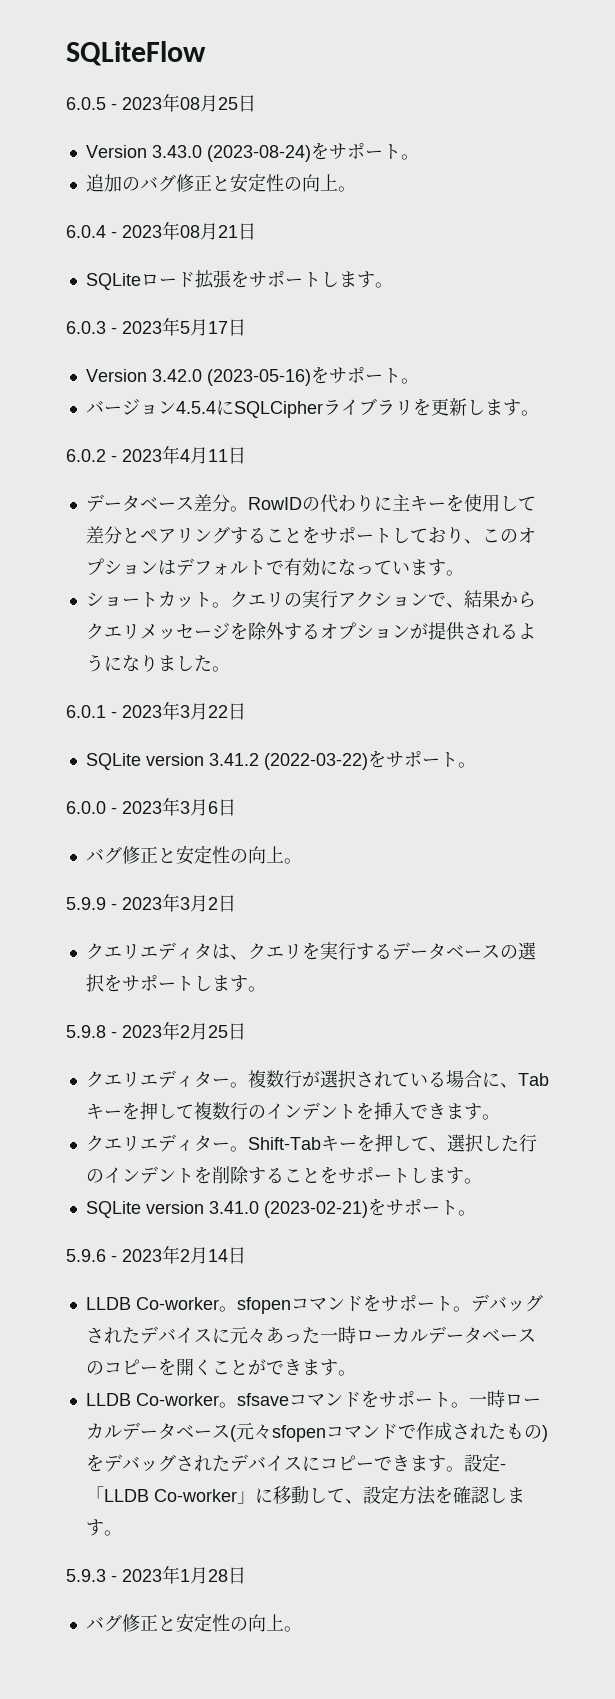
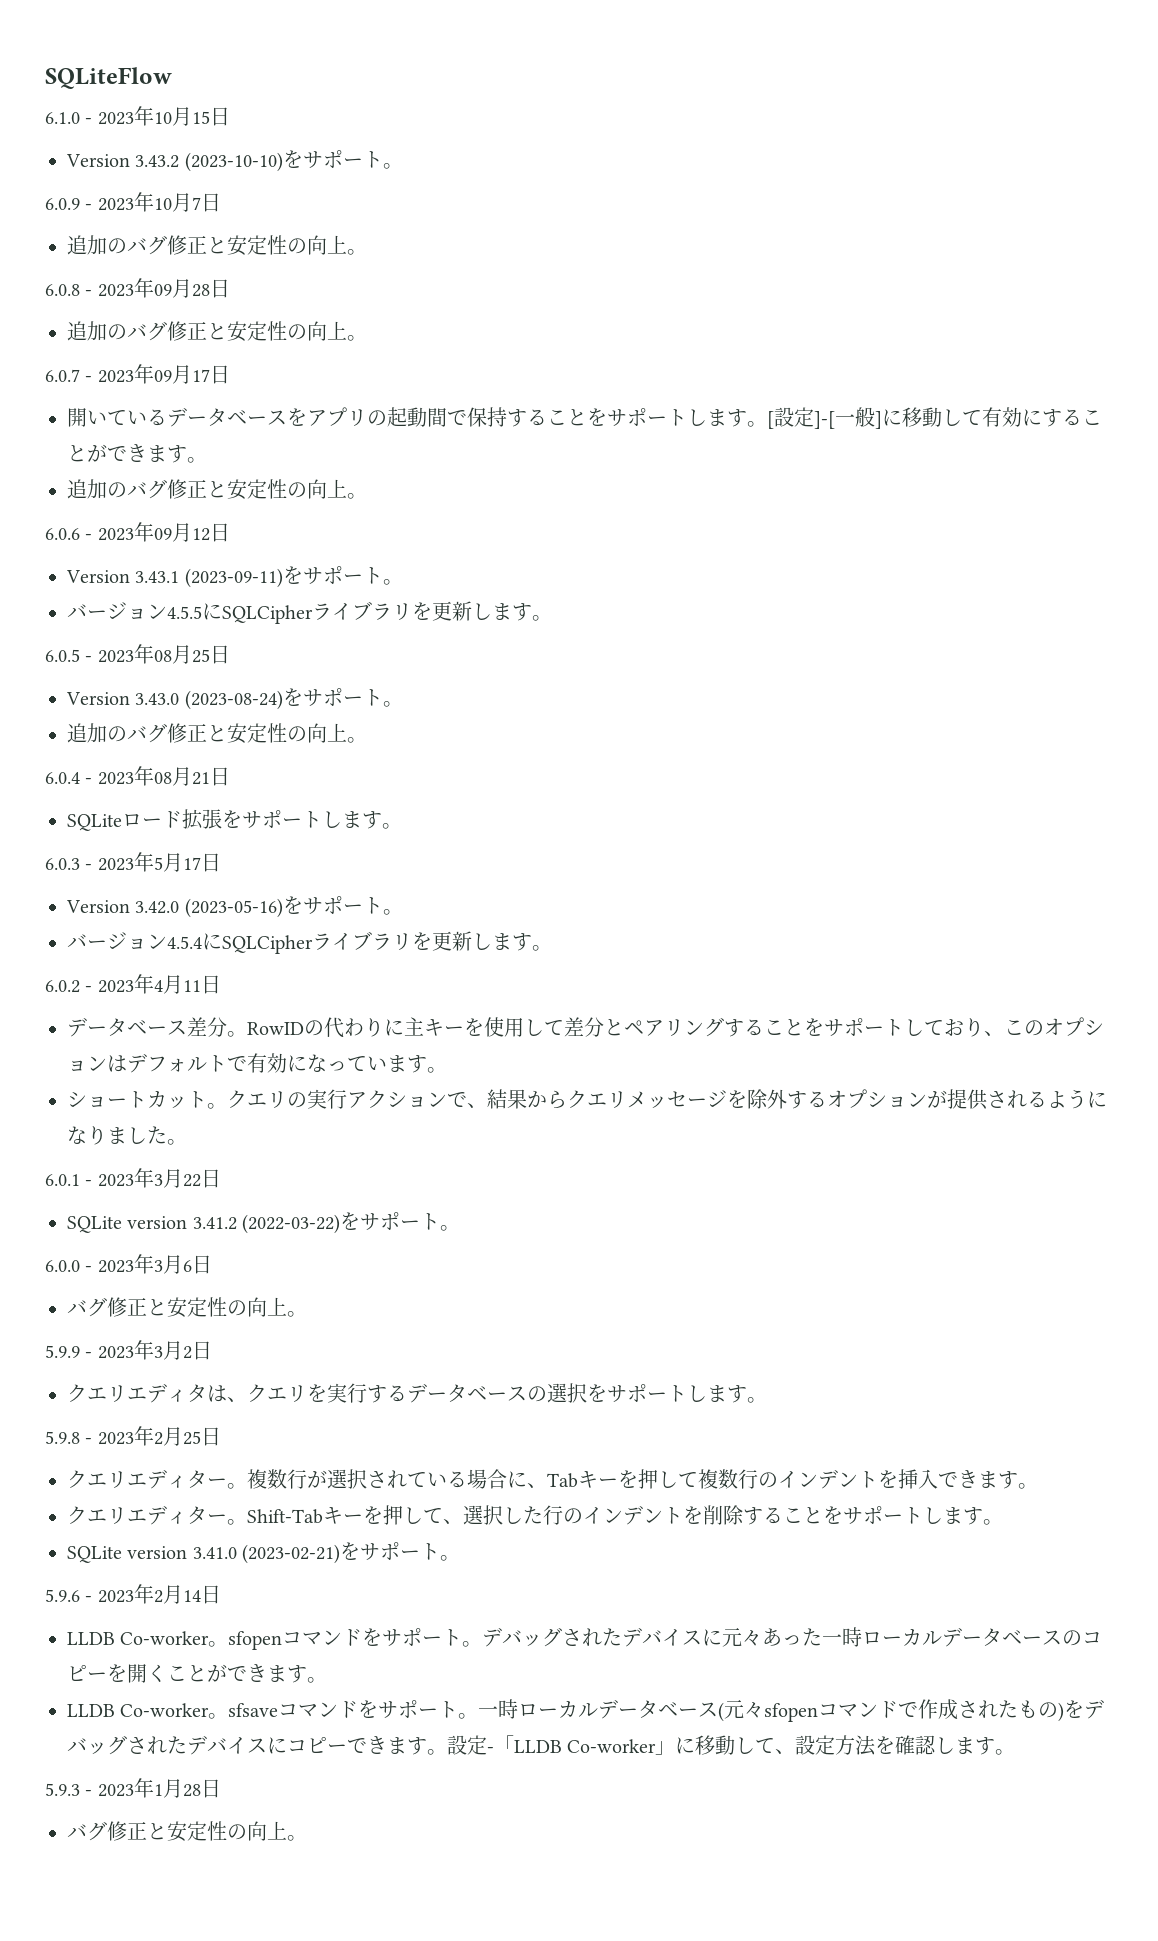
+ 6.1.0 - 2023年10月15日
+ Version 3.43.2 (2023-10-10)をサポート。
+ 6.0.9 - 2023年10月7日
+ 追加のバグ修正と安定性の向上。
+ 6.0.8 - 2023年09月28日
+ 追加のバグ修正と安定性の向上。
+ 6.0.7 - 2023年09月17日
+ 開いているデータベースをアプリの起動間で保持することをサポートします。[設定]-[一般]に移動して有効にすることができます。
+ 追加のバグ修正と安定性の向上。
+ 6.0.6 - 2023年09月12日
+ Version 3.43.1 (2023-09-11)をサポート。
+ バージョン4.5.5にSQLCipherライブラリを更新します。

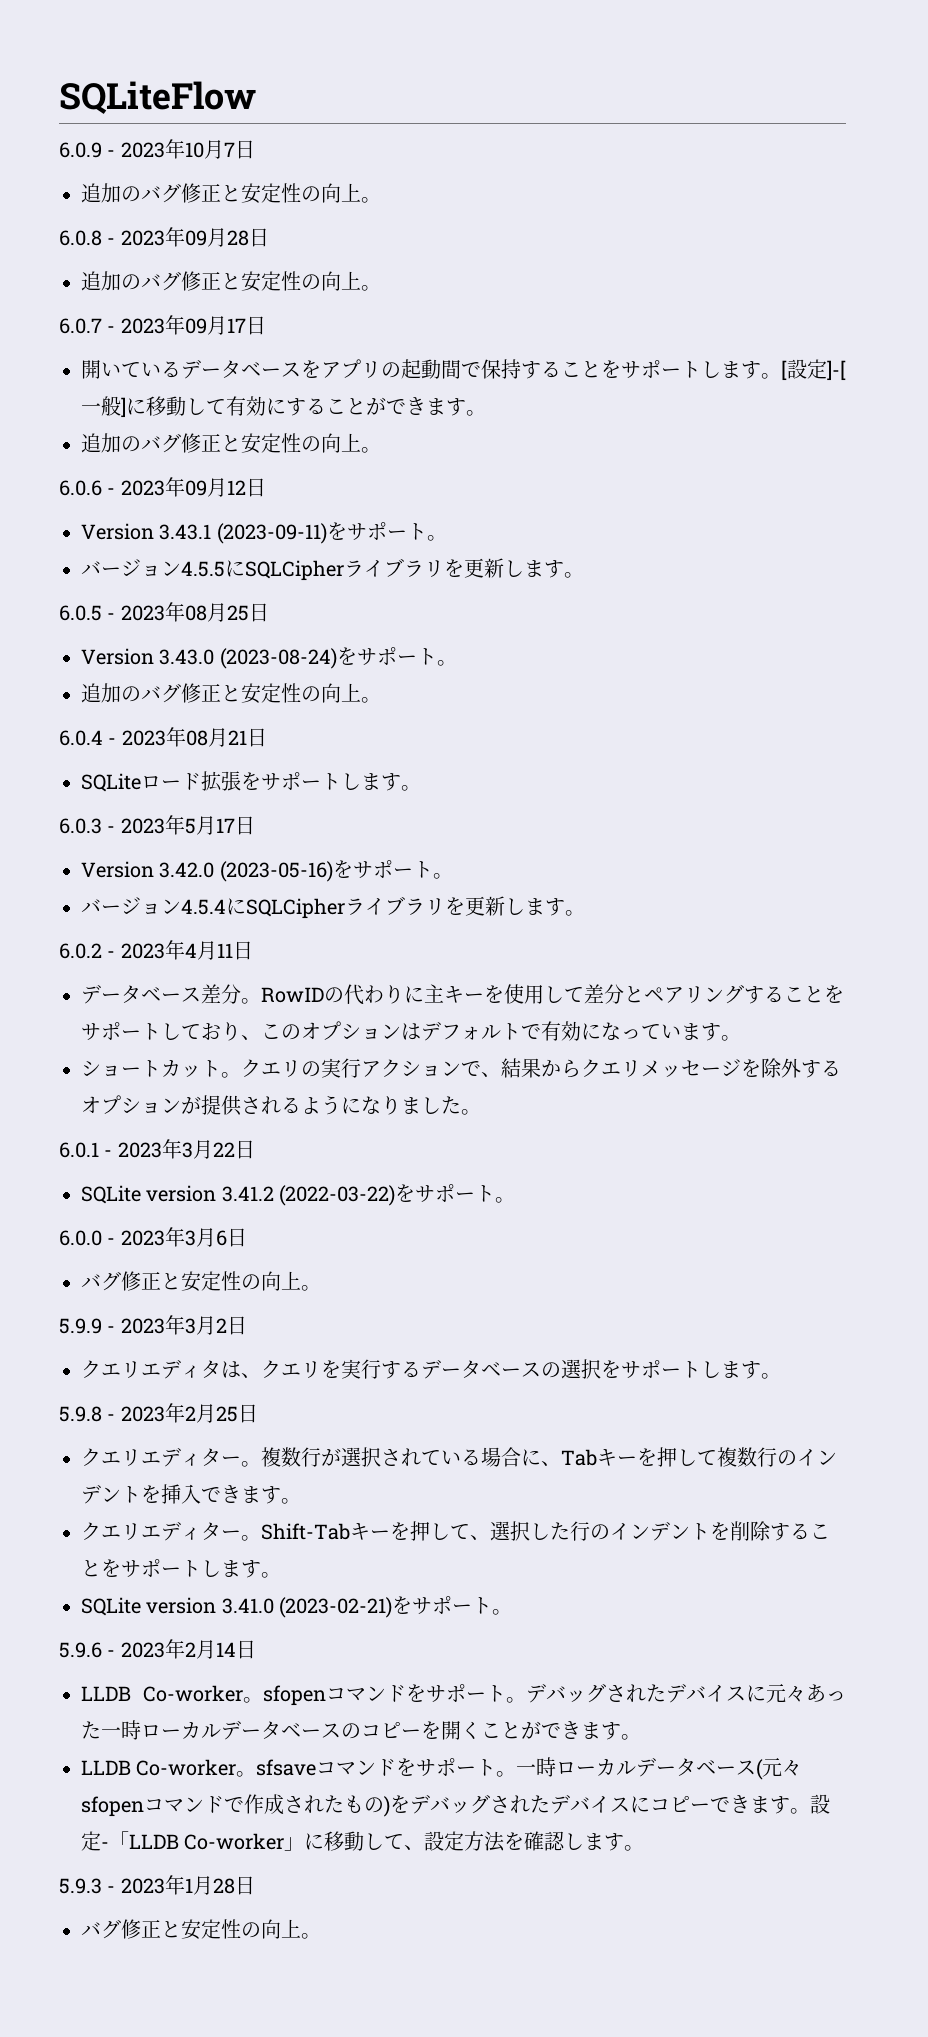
- 6.1.0 - 2023年10月15日
- Version 3.43.2 (2023-10-10)をサポート。

